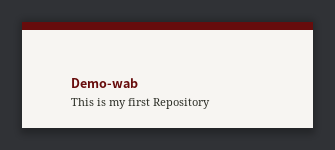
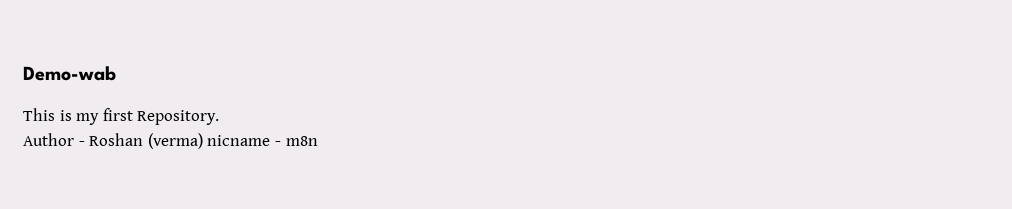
- This is my first Repository
+ This is my first Repository.
+ Author - Roshan (verma) nicname - m8n

